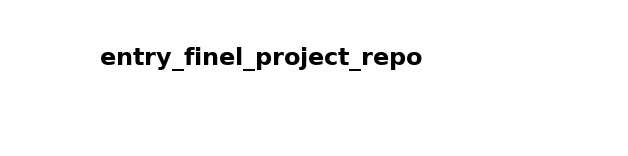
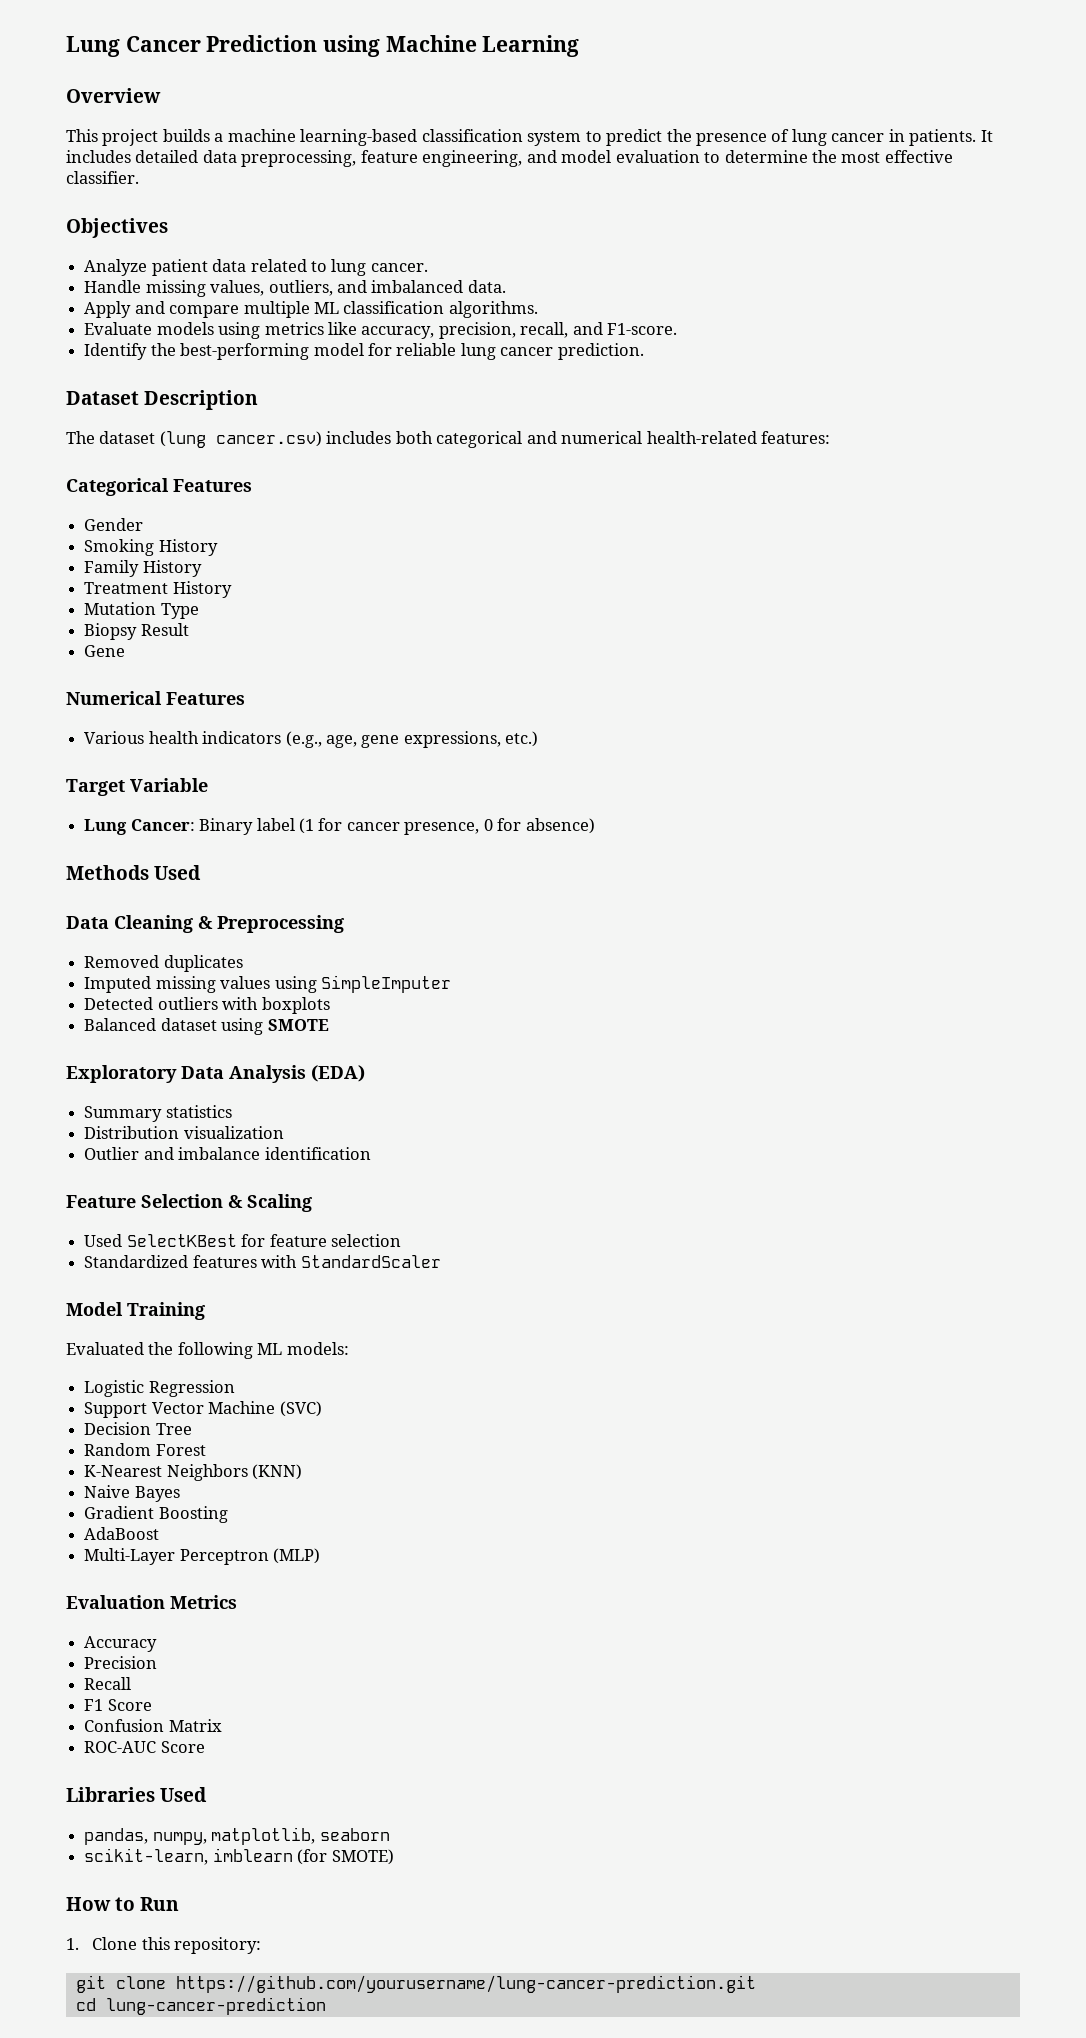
- entry_finel_project_repo
+ Lung Cancer Prediction using Machine Learning
+ Overview
+ This project builds a machine learning-based classification system to predict the presence of lung cancer in patients. It includes detailed data preprocessing, feature engineering, and model evaluation to determine the most effective classifier.
+ Objectives
+ Analyze patient data related to lung cancer.
+ Handle missing values, outliers, and imbalanced data.
+ Apply and compare multiple ML classification algorithms.
+ Evaluate models using metrics like accuracy, precision, recall, and F1-score.
+ Identify the best-performing model for reliable lung cancer prediction.
+ Dataset Description
+ The dataset (lung cancer.csv) includes both categorical and numerical health-related features:
+ Categorical Features
+ Gender
+ Smoking History
+ Family History
+ Treatment History
+ Mutation Type
+ Biopsy Result
+ Gene
+ Numerical Features
+ Various health indicators (e.g., age, gene expressions, etc.)
+ Target Variable
+ Lung Cancer: Binary label (1 for cancer presence, 0 for absence)
+ Methods Used
+ Data Cleaning & Preprocessing
+ Removed duplicates
+ Imputed missing values using SimpleImputer
+ Detected outliers with boxplots
+ Balanced dataset using SMOTE
+ Exploratory Data Analysis (EDA)
+ Summary statistics
+ Distribution visualization
+ Outlier and imbalance identification
+ Feature Selection & Scaling
+ Used SelectKBest for feature selection
+ Standardized features with StandardScaler
+ Model Training
+ Evaluated the following ML models:
+ Logistic Regression
+ Support Vector Machine (SVC)
+ Decision Tree
+ Random Forest
+ K-Nearest Neighbors (KNN)
+ Naive Bayes
+ Gradient Boosting
+ AdaBoost
+ Multi-Layer Perceptron (MLP)
+ Evaluation Metrics
+ Accuracy
+ Precision
+ Recall
+ F1 Score
+ Confusion Matrix
+ ROC-AUC Score
+ Libraries Used
+ pandas, numpy, matplotlib, seaborn
+ scikit-learn, imblearn (for SMOTE)
+ How to Run
+ 1. Clone this repository:
+ git clone https://github.com/yourusername/lung-cancer-prediction.git
+ cd lung-cancer-prediction

